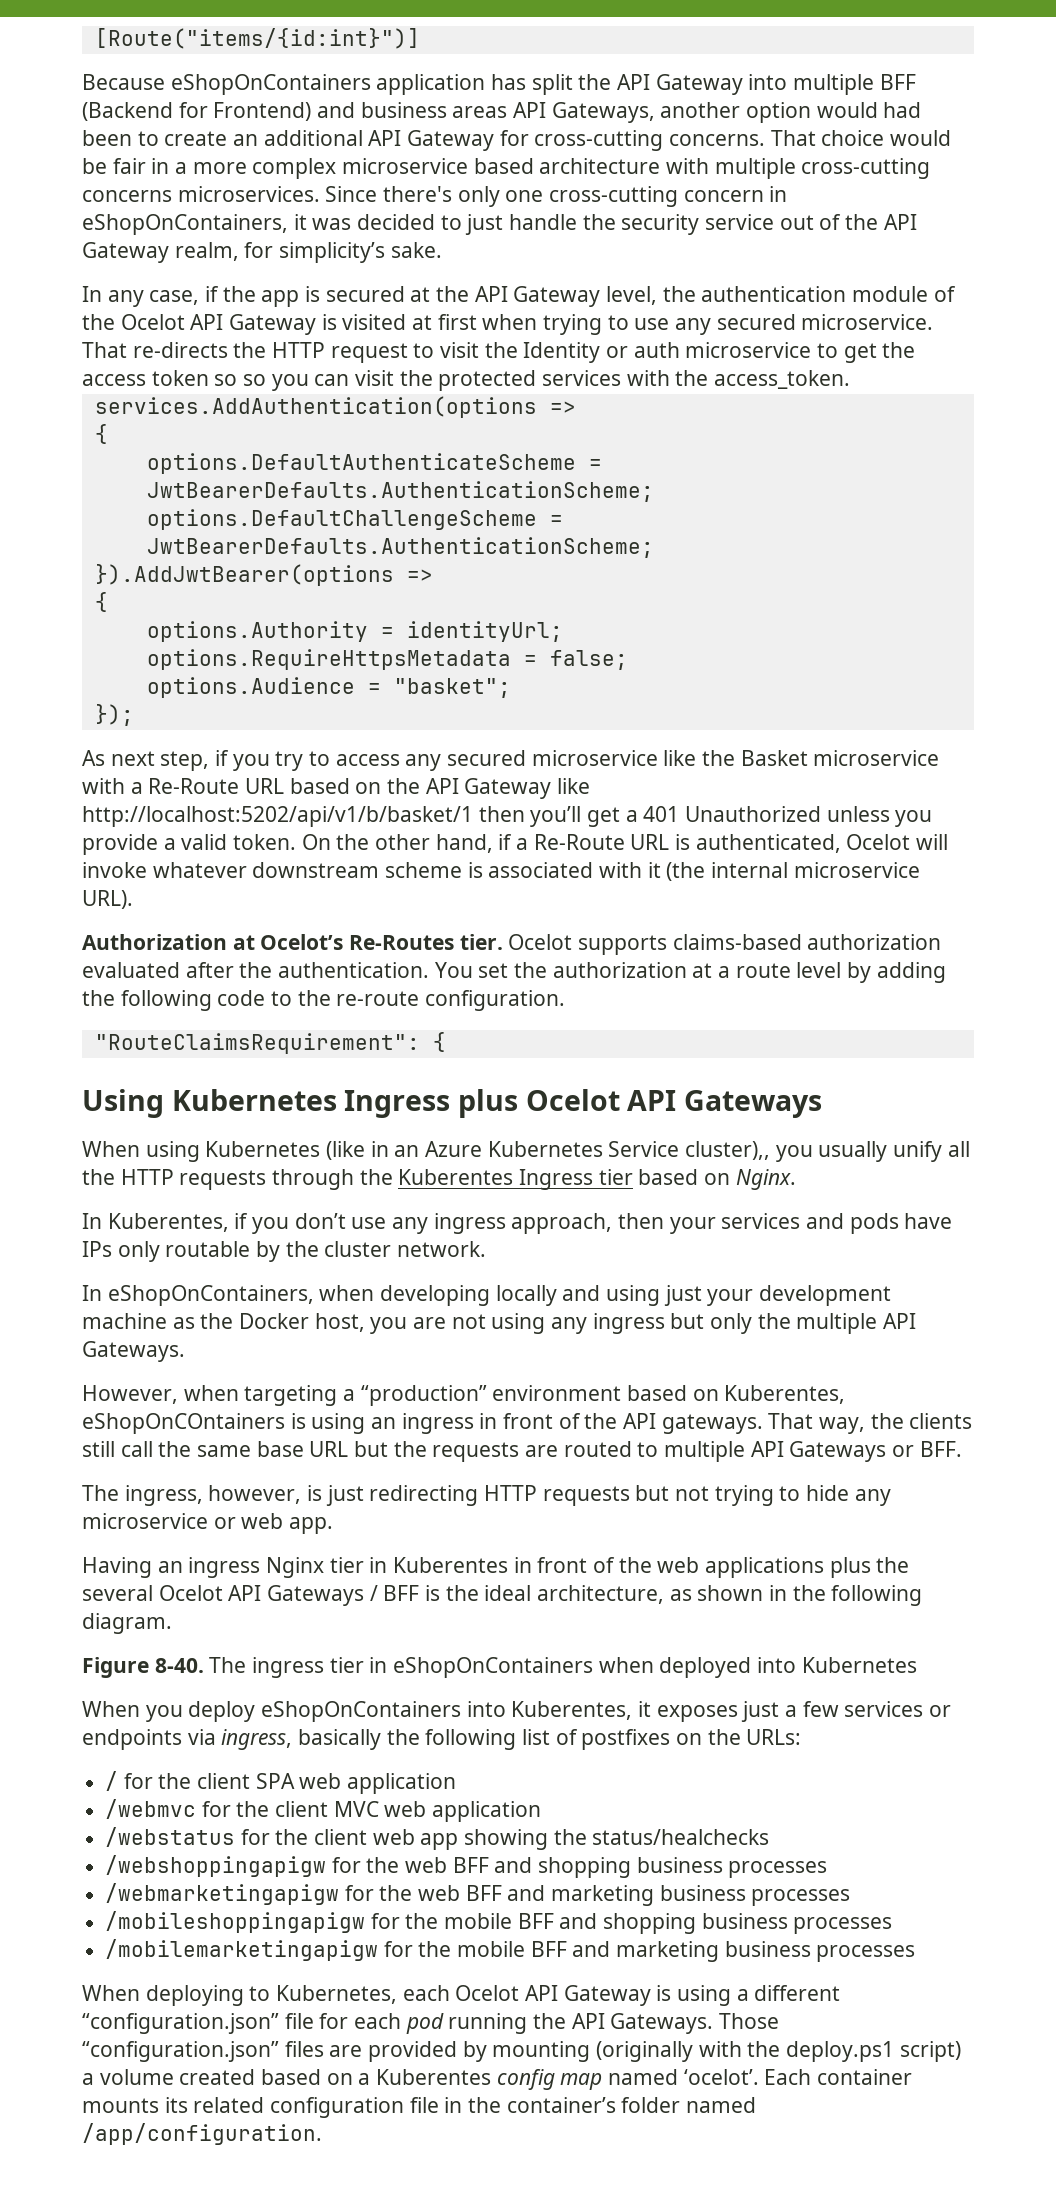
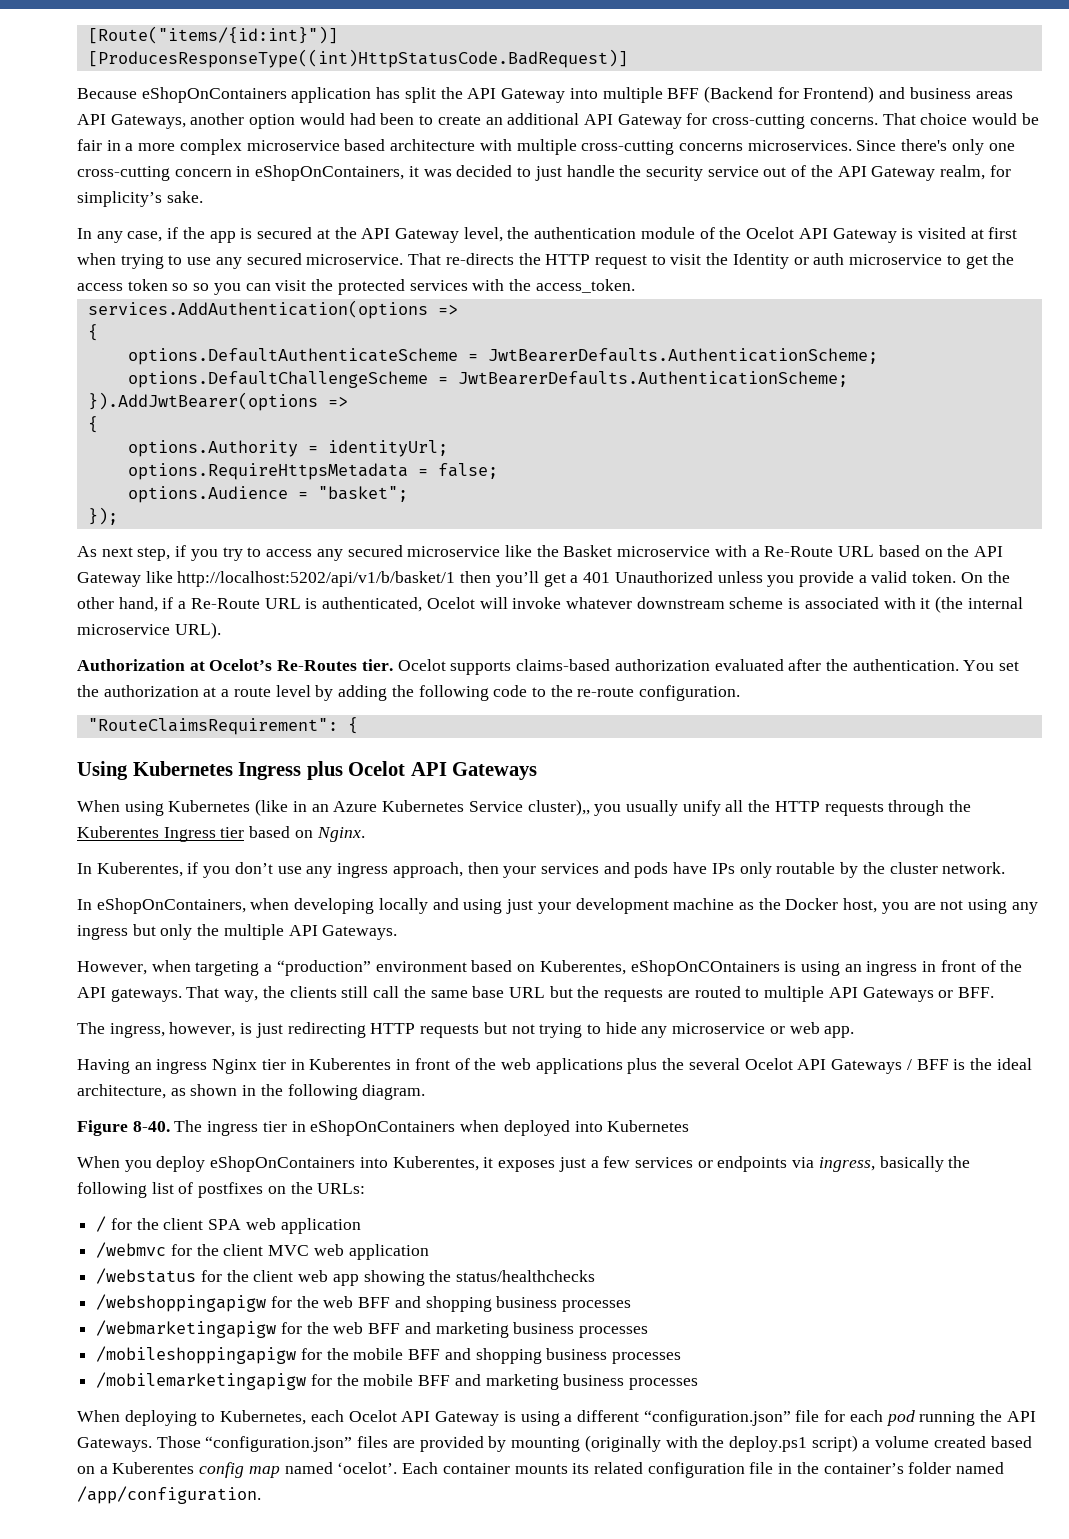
+ [ProducesResponseType((int)HttpStatusCode.BadRequest)]
- /webstatus for the client web app showing the status/healchecks
+ /webstatus for the client web app showing the status/healthchecks

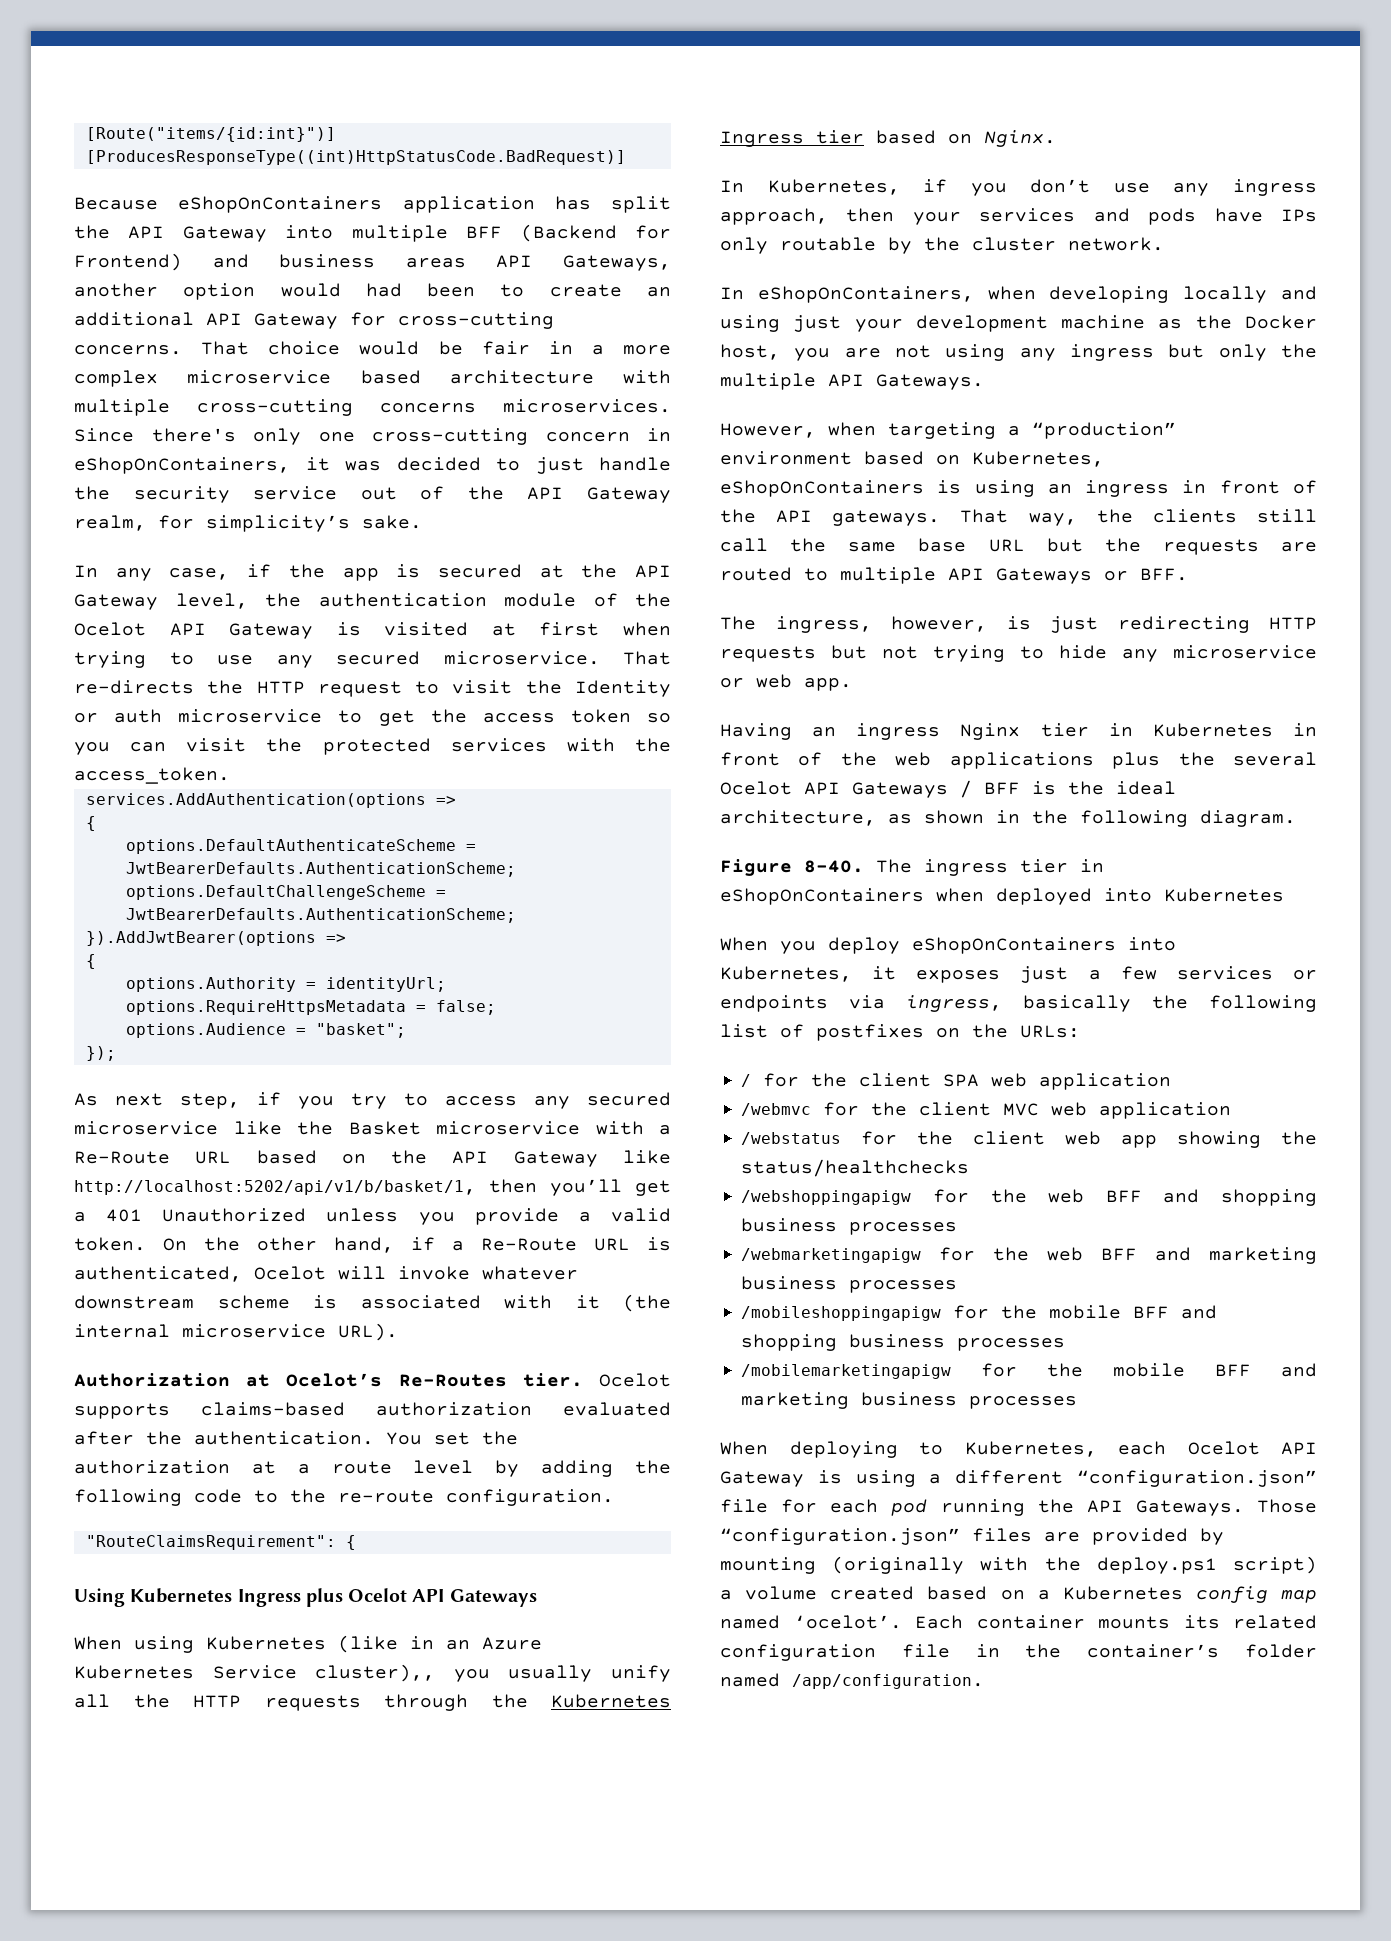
- That re-directs the HTTP request to visit the Identity or auth microservice to get the access token so so you can visit the protected services with the access_token.
+ That re-directs the HTTP request to visit the Identity or auth microservice to get the access token so you can visit the protected services with the access_token.
- As next step, if you try to access any secured microservice like the Basket microservice with a Re-Route URL based on the API Gateway like http://localhost:5202/api/v1/b/basket/1 then you’ll get a 401 Unauthorized unless you provide a valid token.
+ As next step, if you try to access any secured microservice like the Basket microservice with a Re-Route URL based on the API Gateway like http://localhost:5202/api/v1/b/basket/1, then you’ll get a 401 Unauthorized unless you provide a valid token.
- When using Kubernetes (like in an Azure Kubernetes Service cluster),, you usually unify all the HTTP requests through the Kuberentes Ingress tier based on Nginx.
+ When using Kubernetes (like in an Azure Kubernetes Service cluster),, you usually unify all the HTTP requests through the Kubernetes Ingress tier based on Nginx.
- In Kuberentes, if you don’t use any ingress approach, then your services and pods have IPs only routable by the cluster network.
+ In Kubernetes, if you don’t use any ingress approach, then your services and pods have IPs only routable by the cluster network.
- However, when targeting a “production” environment based on Kuberentes, eShopOnCOntainers is using an ingress in front of the API gateways.
+ However, when targeting a “production” environment based on Kubernetes, eShopOnContainers is using an ingress in front of the API gateways.
- Having an ingress Nginx tier in Kuberentes in front of the web applications plus the several Ocelot API Gateways / BFF is the ideal architecture, as shown in the following diagram.
+ Having an ingress Nginx tier in Kubernetes in front of the web applications plus the several Ocelot API Gateways / BFF is the ideal architecture, as shown in the following diagram.
- When you deploy eShopOnContainers into Kuberentes, it exposes just a few services or endpoints via ingress, basically the following list of postfixes on the URLs:
+ When you deploy eShopOnContainers into Kubernetes, it exposes just a few services or endpoints via ingress, basically the following list of postfixes on the URLs:
- Those “configuration.json” files are provided by mounting (originally with the deploy.ps1 script) a volume created based on a Kuberentes config map named ‘ocelot’.
+ Those “configuration.json” files are provided by mounting (originally with the deploy.ps1 script) a volume created based on a Kubernetes config map named ‘ocelot’.

